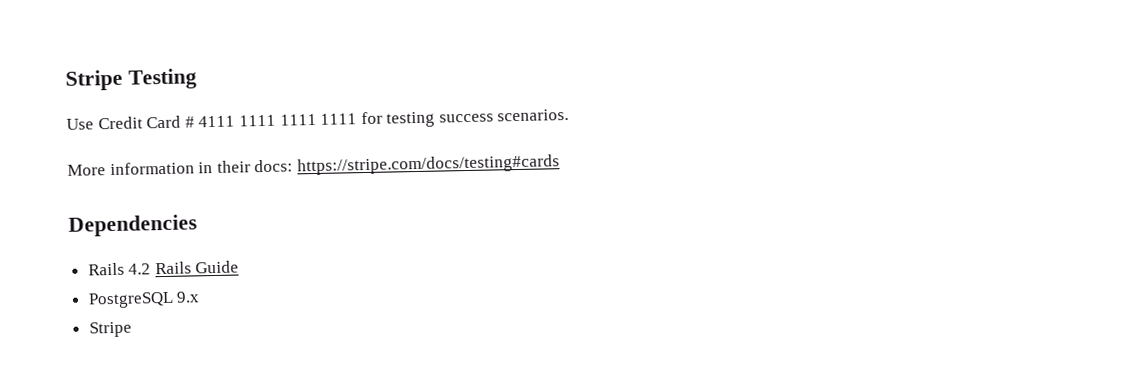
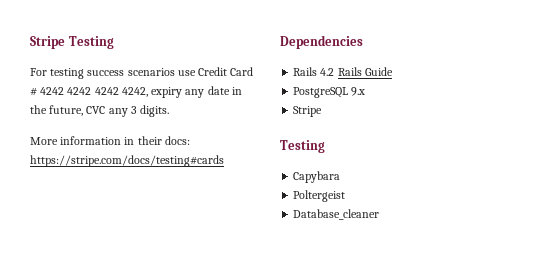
- Use Credit Card # 4111 1111 1111 1111 for testing success scenarios.
+ For testing success scenarios use Credit Card # 4242 4242 4242 4242, expiry any date in the future, CVC any 3 digits.
  PostgreSQL 9.x
  Stripe
+ Testing
+ Capybara
+ Poltergeist
+ Database_cleaner

